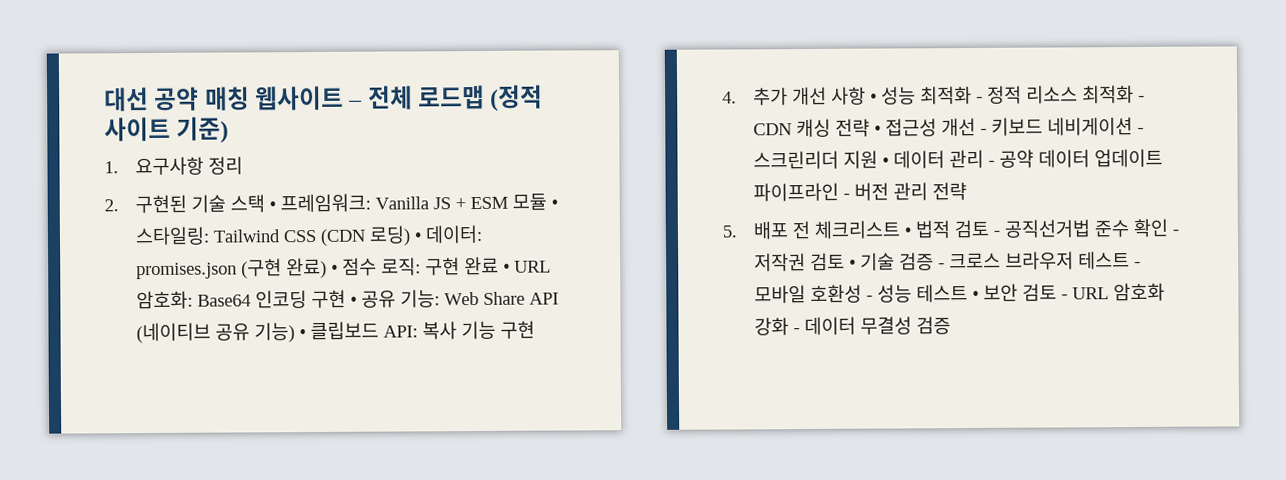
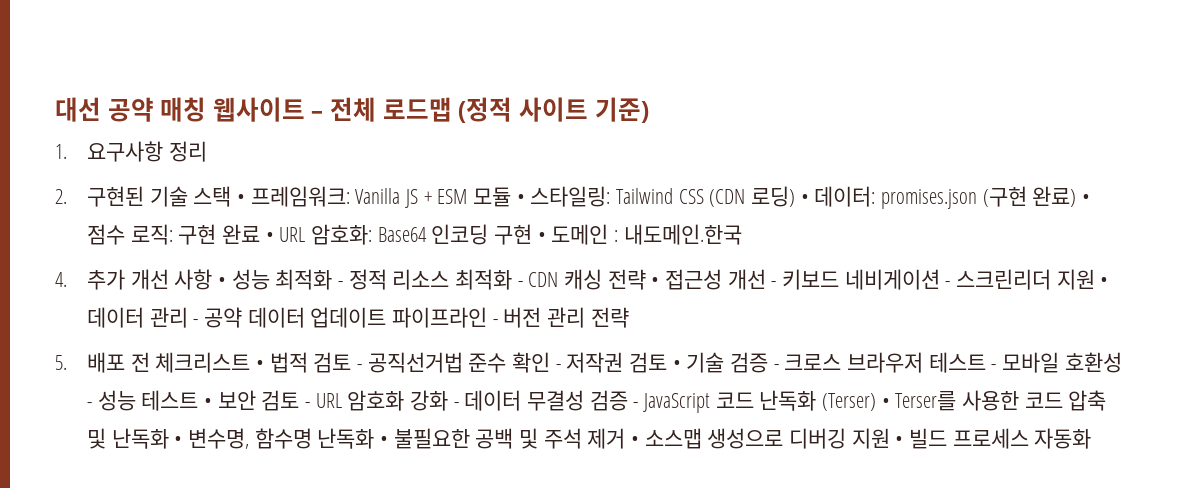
- 2. 구현된 기술 스택 • 프레임워크: Vanilla JS + ESM 모듈 • 스타일링: Tailwind CSS (CDN 로딩) • 데이터: promises.json (구현 완료) • 점수 로직: 구현 완료 • URL 암호화: Base64 인코딩 구현 • 공유 기능: Web Share API (네이티브 공유 기능) • 클립보드 API: 복사 기능 구현
+ 2. 구현된 기술 스택 • 프레임워크: Vanilla JS + ESM 모듈 • 스타일링: Tailwind CSS (CDN 로딩) • 데이터: promises.json (구현 완료) • 점수 로직: 구현 완료 • URL 암호화: Base64 인코딩 구현 • 도메인 : 내도메인.한국
- 5. 배포 전 체크리스트 • 법적 검토 - 공직선거법 준수 확인 - 저작권 검토 • 기술 검증 - 크로스 브라우저 테스트 - 모바일 호환성 - 성능 테스트 • 보안 검토 - URL 암호화 강화 - 데이터 무결성 검증
+ 5. 배포 전 체크리스트 • 법적 검토 - 공직선거법 준수 확인 - 저작권 검토 • 기술 검증 - 크로스 브라우저 테스트 - 모바일 호환성 - 성능 테스트 • 보안 검토 - URL 암호화 강화 - 데이터 무결성 검증 - JavaScript 코드 난독화 (Terser) • Terser를 사용한 코드 압축 및 난독화 • 변수명, 함수명 난독화 • 불필요한 공백 및 주석 제거 • 소스맵 생성으로 디버깅 지원 • 빌드 프로세스 자동화

